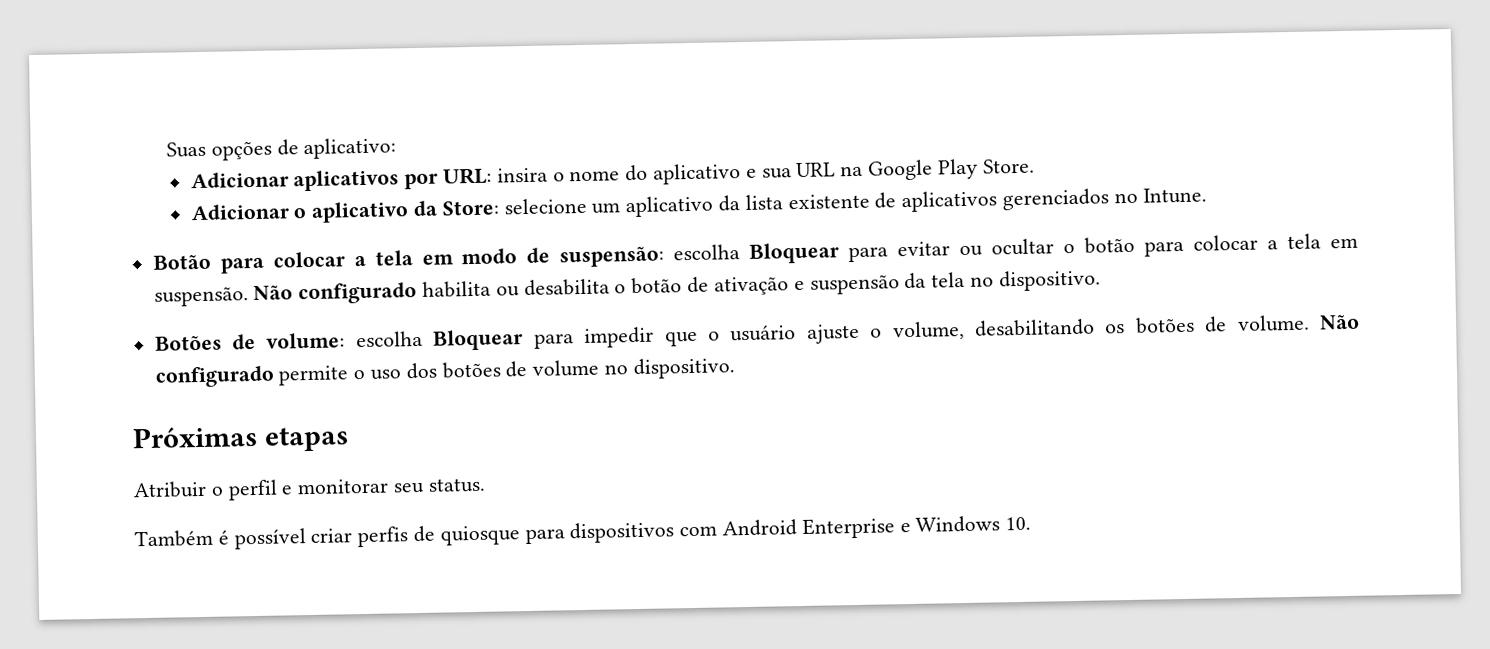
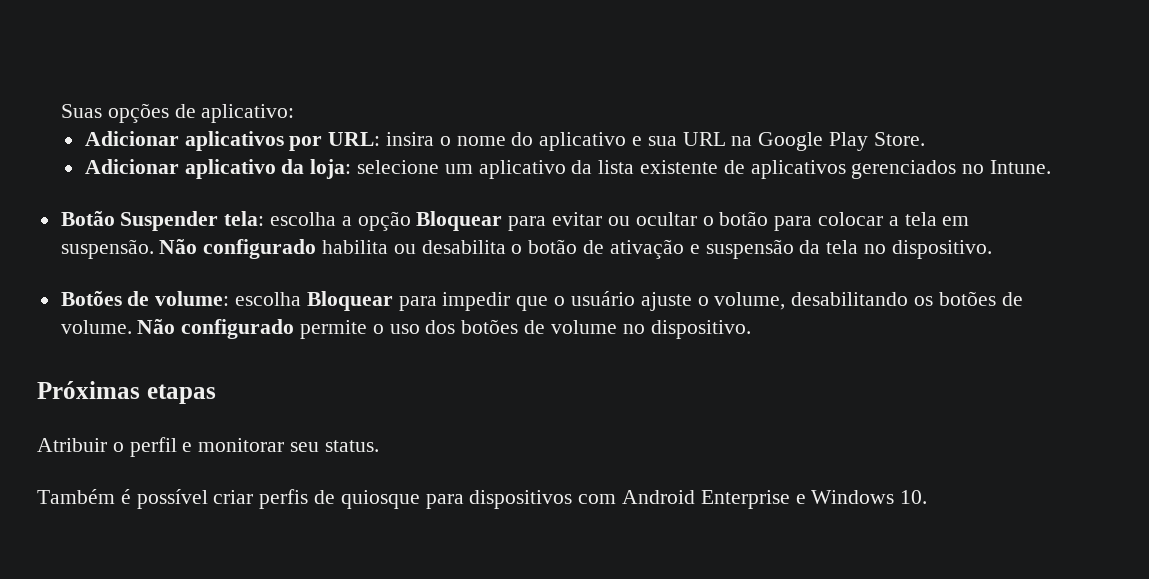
- Adicionar o aplicativo da Store: selecione um aplicativo da lista existente de aplicativos gerenciados no Intune.
+ Adicionar aplicativo da loja: selecione um aplicativo da lista existente de aplicativos gerenciados no Intune.
- Botão para colocar a tela em modo de suspensão: escolha Bloquear para evitar ou ocultar o botão para colocar a tela em suspensão.
+ Botão Suspender tela: escolha a opção Bloquear para evitar ou ocultar o botão para colocar a tela em suspensão.

